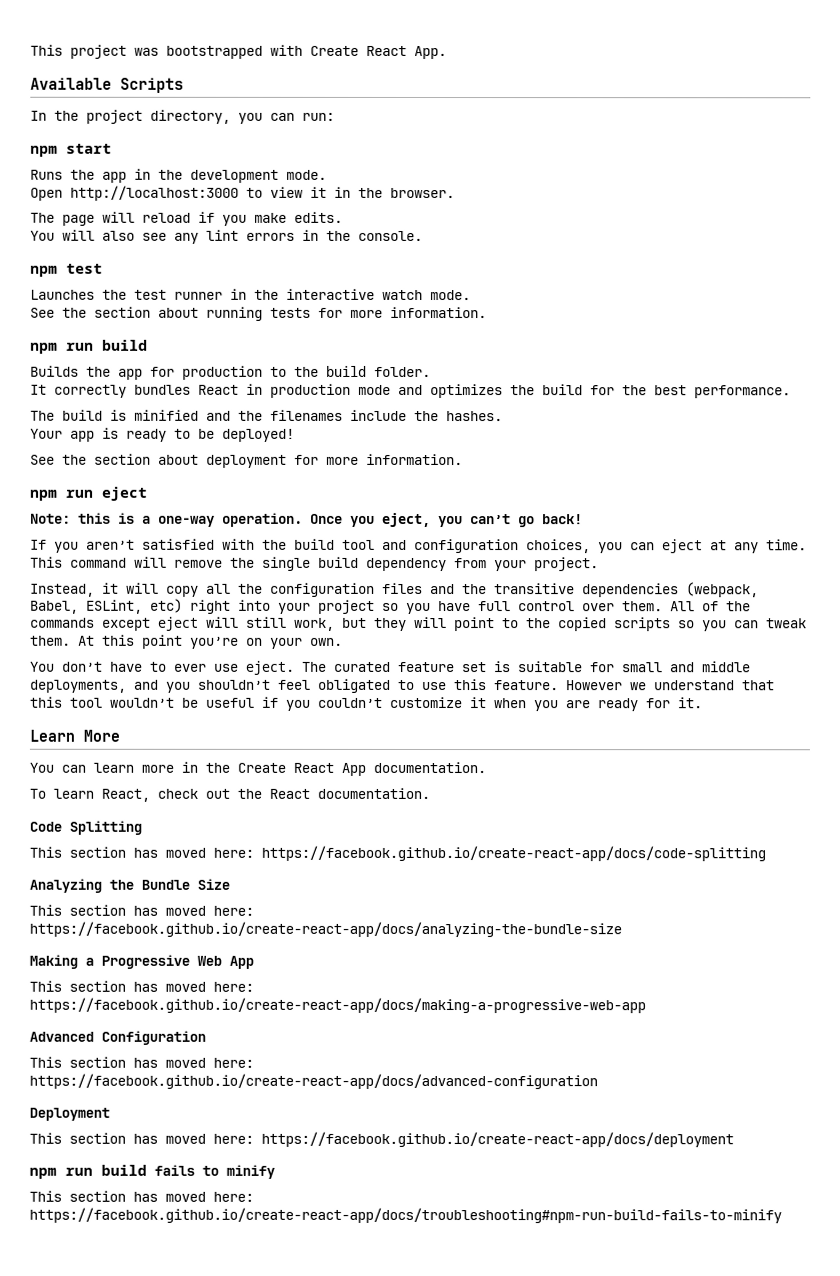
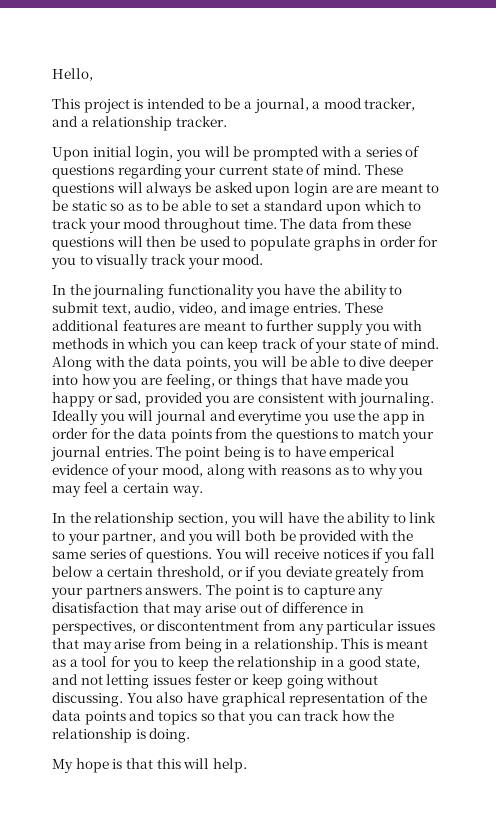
+ Hello,
- This project was bootstrapped with Create React App.
- Available Scripts
- In the project directory, you can run:
- npm start
- Runs the app in the development mode.
- Open http://localhost:3000 to view it in the browser.
- The page will reload if you make edits.
- You will also see any lint errors in the console.
- npm test
- Launches the test runner in the interactive watch mode.
- See the section about running tests for more information.
- npm run build
- Builds the app for production to the build folder.
- It correctly bundles React in production mode and optimizes the build for the best performance.
- The build is minified and the filenames include the hashes.
- Your app is ready to be deployed!
- See the section about deployment for more information.
- npm run eject
- Note: this is a one-way operation. Once you eject, you can’t go back!
- If you aren’t satisfied with the build tool and configuration choices, you can eject at any time. This command will remove the single build dependency from your project.
- Instead, it will copy all the configuration files and the transitive dependencies (webpack, Babel, ESLint, etc) right into your project so you have full control over them. All of the commands except eject will still work, but they will point to the copied scripts so you can tweak them. At this point you’re on your own.
- You don’t have to ever use eject. The curated feature set is suitable for small and middle deployments, and you shouldn’t feel obligated to use this feature. However we understand that this tool wouldn’t be useful if you couldn’t customize it when you are ready for it.
- Learn More
- You can learn more in the Create React App documentation.
- To learn React, check out the React documentation.
- Code Splitting
- This section has moved here: https://facebook.github.io/create-react-app/docs/code-splitting
- Analyzing the Bundle Size
- This section has moved here: https://facebook.github.io/create-react-app/docs/analyzing-the-bundle-size
- Making a Progressive Web App
- This section has moved here: https://facebook.github.io/create-react-app/docs/making-a-progressive-web-app
- Advanced Configuration
- This section has moved here: https://facebook.github.io/create-react-app/docs/advanced-configuration
- Deployment
- This section has moved here: https://facebook.github.io/create-react-app/docs/deployment
- npm run build fails to minify
- This section has moved here: https://facebook.github.io/create-react-app/docs/troubleshooting#npm-run-build-fails-to-minify
+ This project is intended to be a journal, a mood tracker, and a relationship tracker.
+ Upon initial login, you will be prompted with a series of questions regarding your current state of mind. These questions will always be asked upon login are are meant to be static so as to be able to set a standard upon which to track your mood throughout time. The data from these questions will then be used to populate graphs in order for you to visually track your mood.
+ In the journaling functionality you have the ability to submit text, audio, video, and image entries. These additional features are meant to further supply you with methods in which you can keep track of your state of mind. Along with the data points, you will be able to dive deeper into how you are feeling, or things that have made you happy or sad, provided you are consistent with journaling. Ideally you will journal and everytime you use the app in order for the data points from the questions to match your journal entries. The point being is to have emperical evidence of your mood, along with reasons as to why you may feel a certain way.
+ In the relationship section, you will have the ability to link to your partner, and you will both be provided with the same series of questions. You will receive notices if you fall below a certain threshold, or if you deviate greately from your partners answers. The point is to capture any disatisfaction that may arise out of difference in perspectives, or discontentment from any particular issues that may arise from being in a relationship. This is meant as a tool for you to keep the relationship in a good state, and not letting issues fester or keep going without discussing. You also have graphical representation of the data points and topics so that you can track how the relationship is doing.
+ My hope is that this will help.

